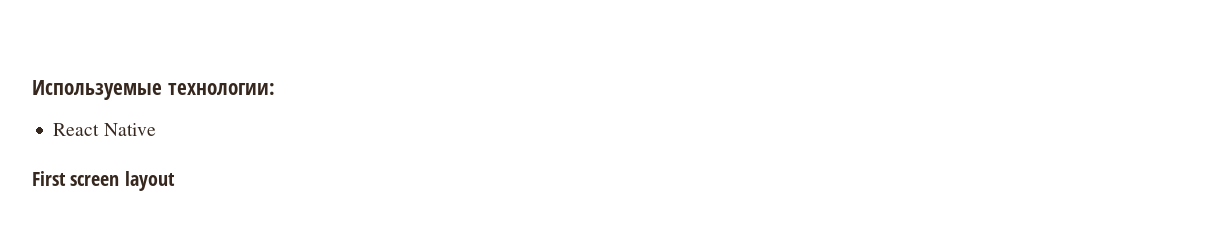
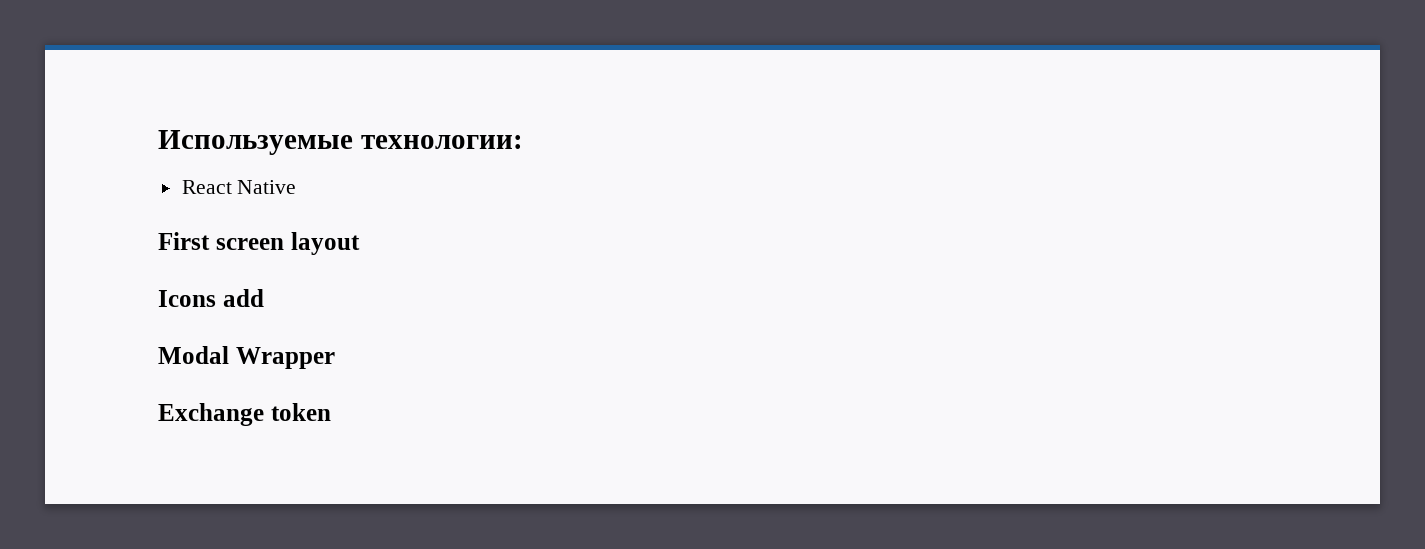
+ Icons add
+ Modal Wrapper
+ Exchange token

